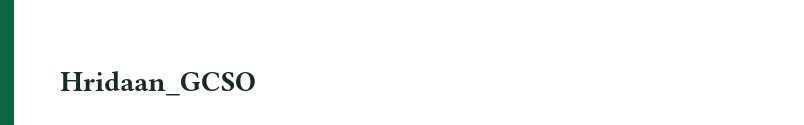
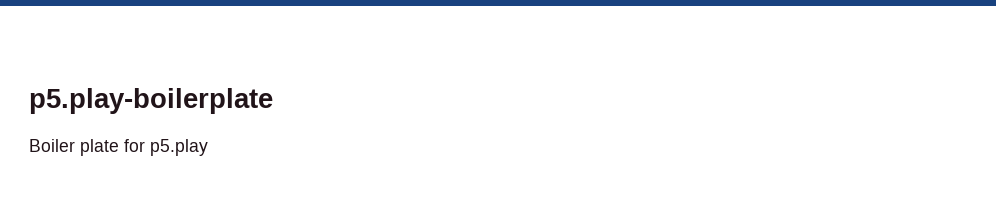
- Hridaan_GCSO
+ p5.play-boilerplate
+ Boiler plate for p5.play

